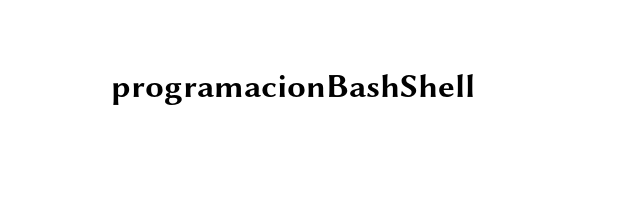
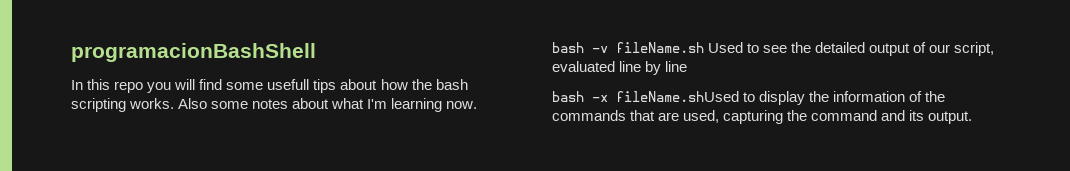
+ In this repo you will find some usefull tips about how the bash scripting works. Also some notes about what I'm learning now.
+ bash -v fileName.sh Used to see the detailed output of our script, evaluated line by line
+ bash -x fileName.shUsed to display the information of the commands that are used, capturing the command and its output.

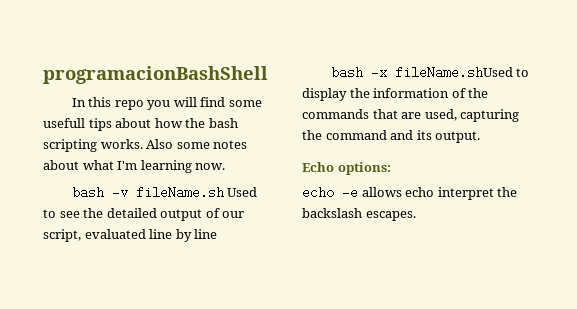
+ Echo options:
+ echo -e allows echo interpret the backslash escapes.

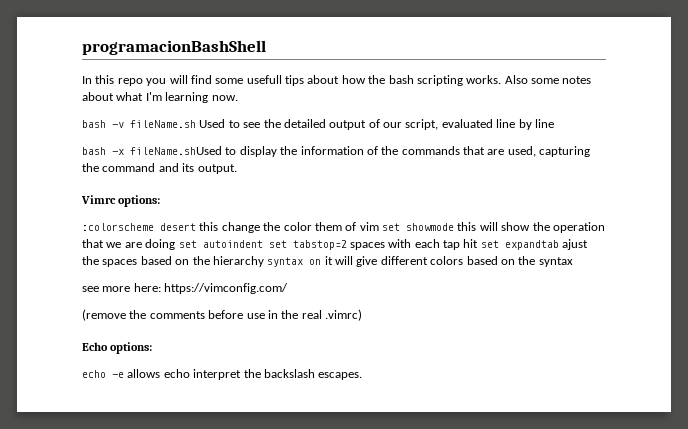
+ Vimrc options:
+ :colorscheme desert this change the color them of vim set showmode this will show the operation that we are doing set autoindent set tabstop=2 spaces with each tap hit set expandtab ajust the spaces based on the hierarchy syntax on it will give different colors based on the syntax
+ see more here: https://vimconfig.com/
+ (remove the comments before use in the real .vimrc)

